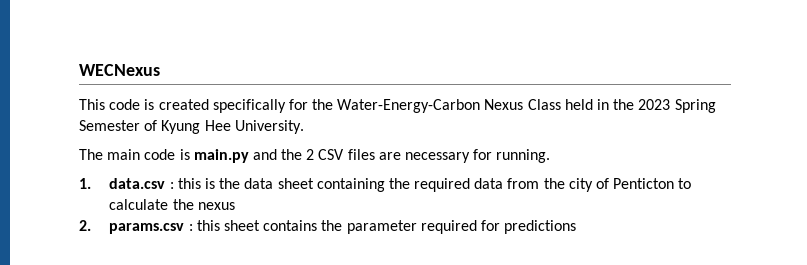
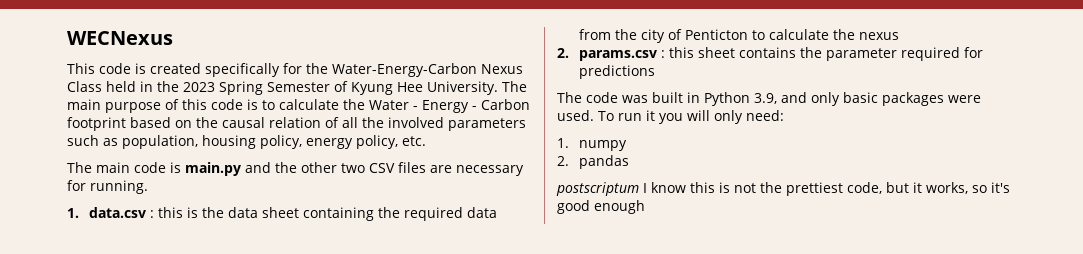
+ The main purpose of this code is to calculate the Water - Energy - Carbon footprint based on the causal relation of all the involved parameters such as population, housing policy, energy policy, etc.
- The main code is main.py and the 2 CSV files are necessary for running.
+ The main code is main.py and the other two CSV files are necessary for running.
+ The code was built in Python 3.9, and only basic packages were used. To run it you will only need:
+ 1. numpy
+ 2. pandas
+ postscriptum I know this is not the prettiest code, but it works, so it's good enough

